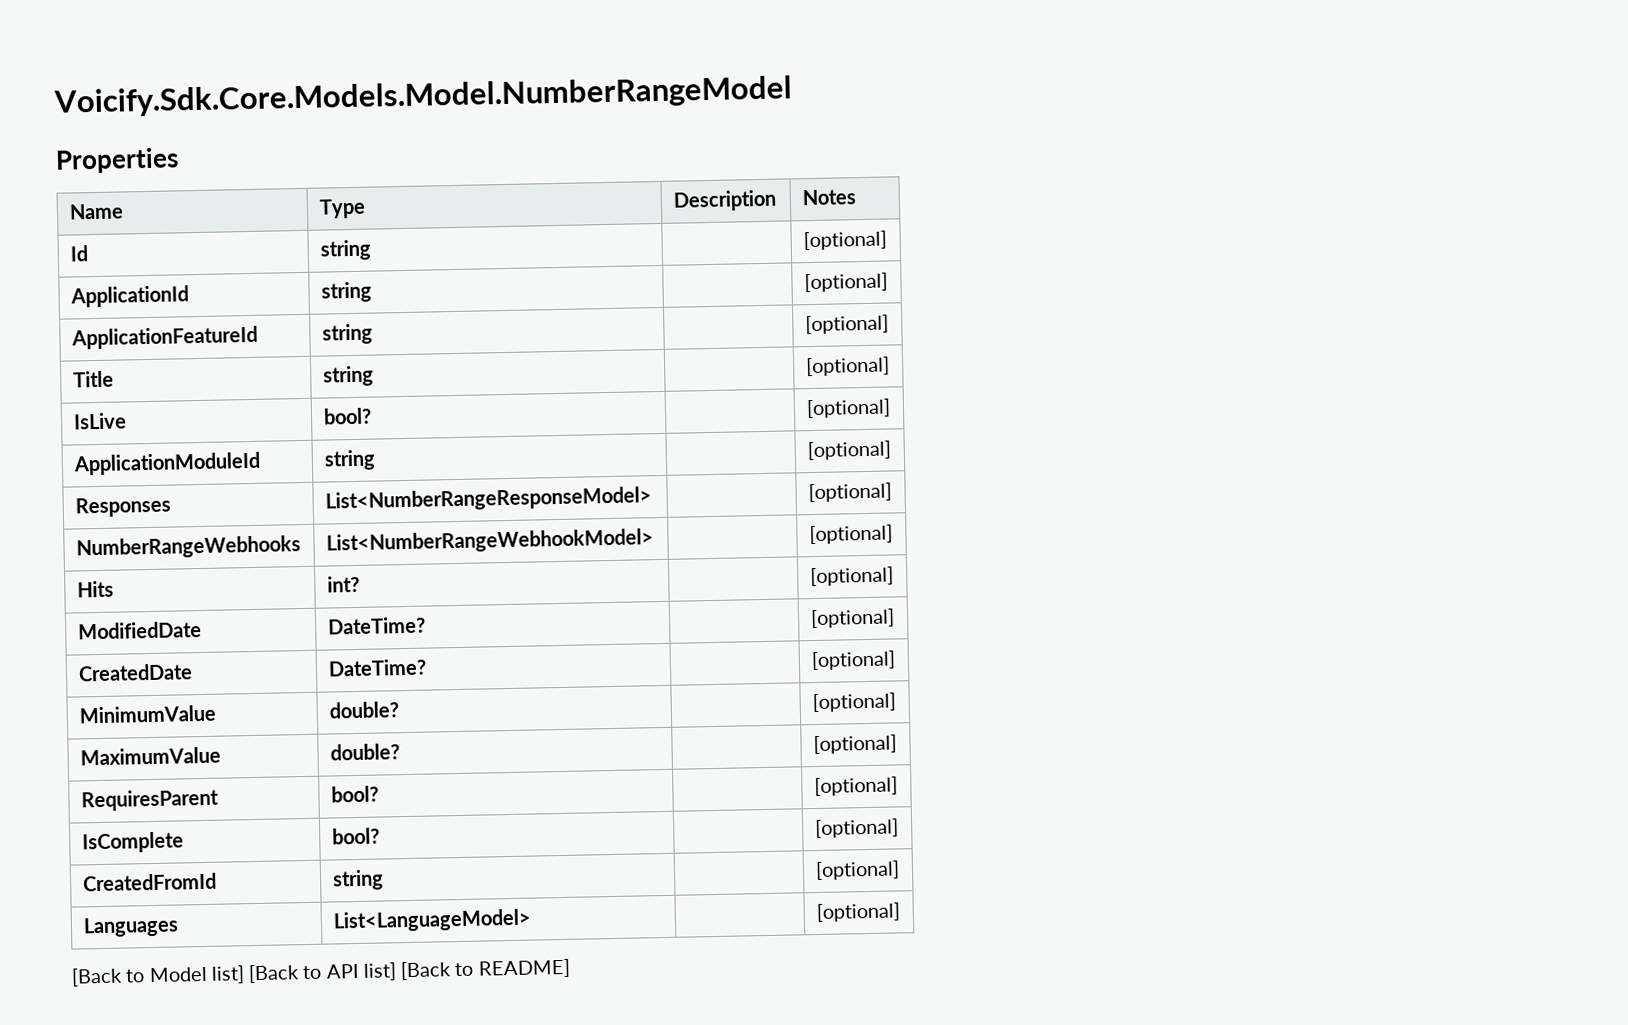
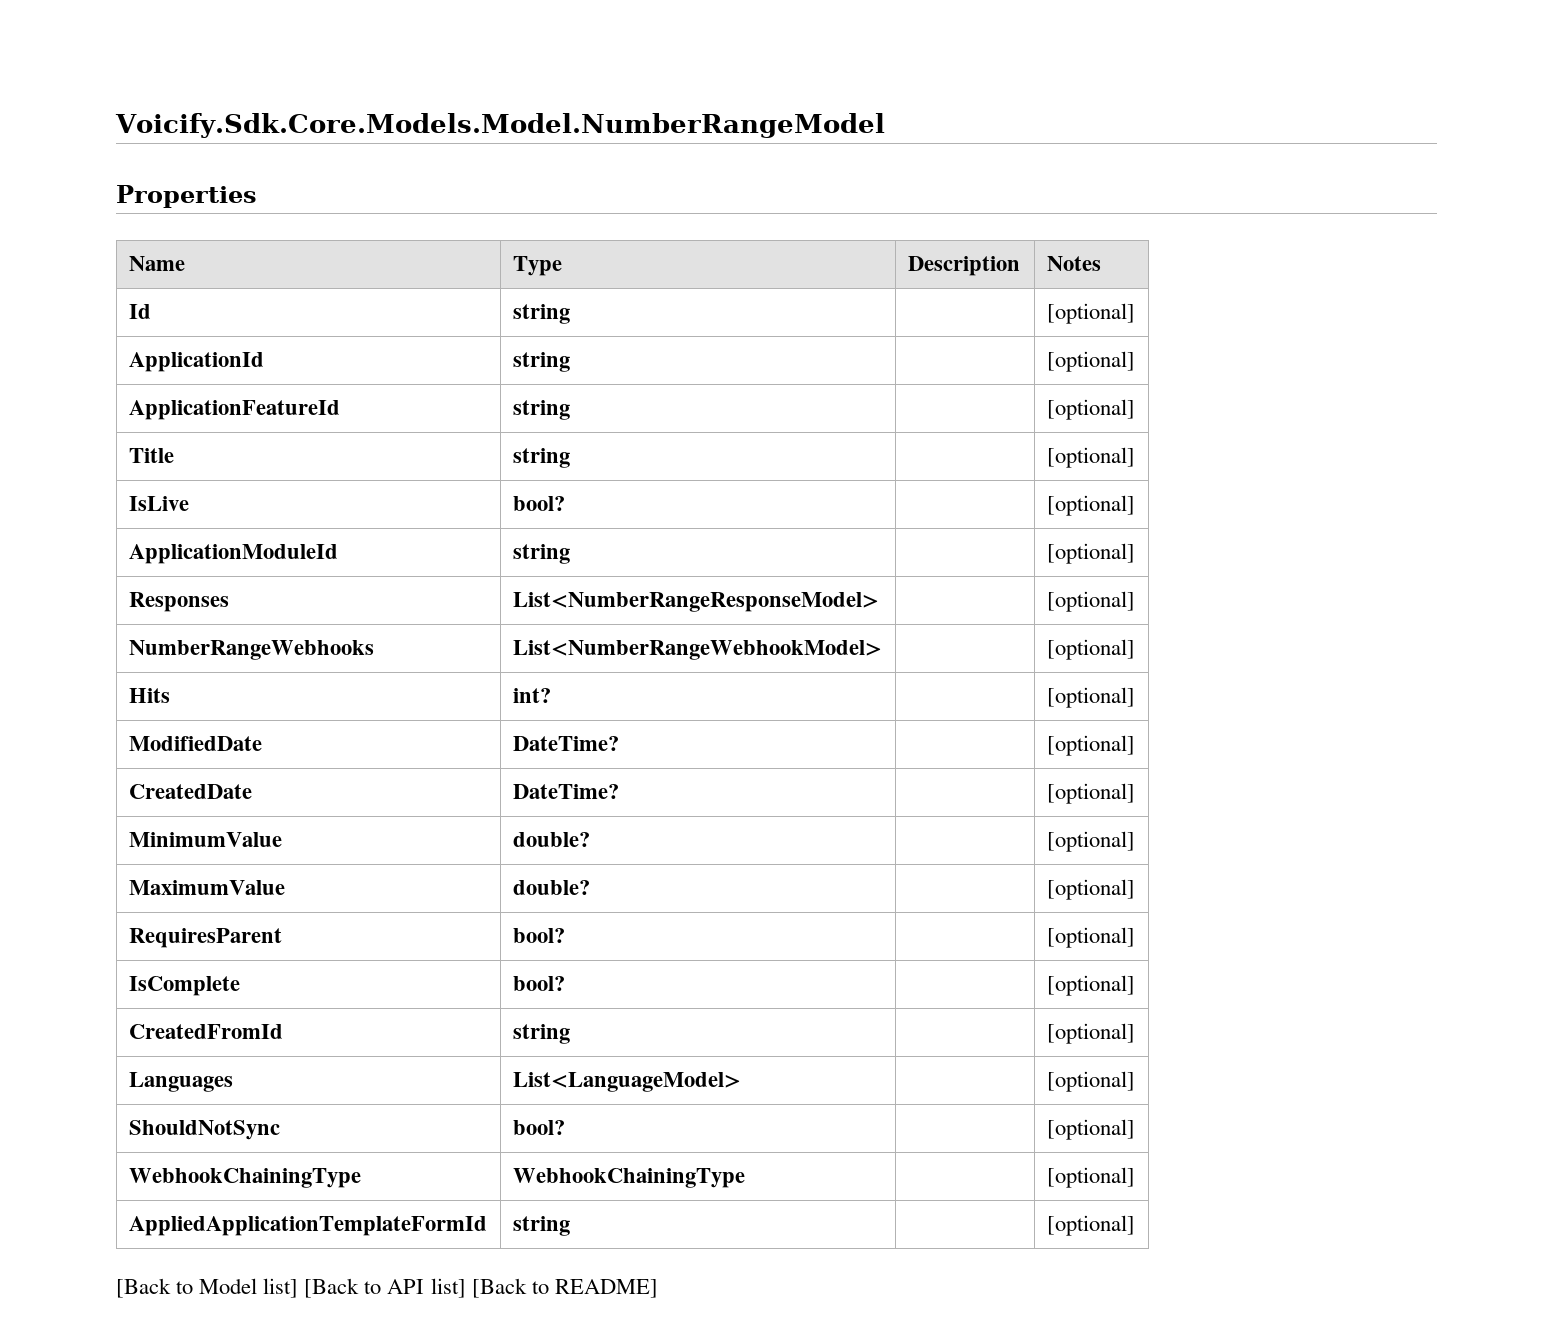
+ ShouldNotSync | bool? | | [optional]
+ WebhookChainingType | WebhookChainingType | | [optional]
+ AppliedApplicationTemplateFormId | string | | [optional]

